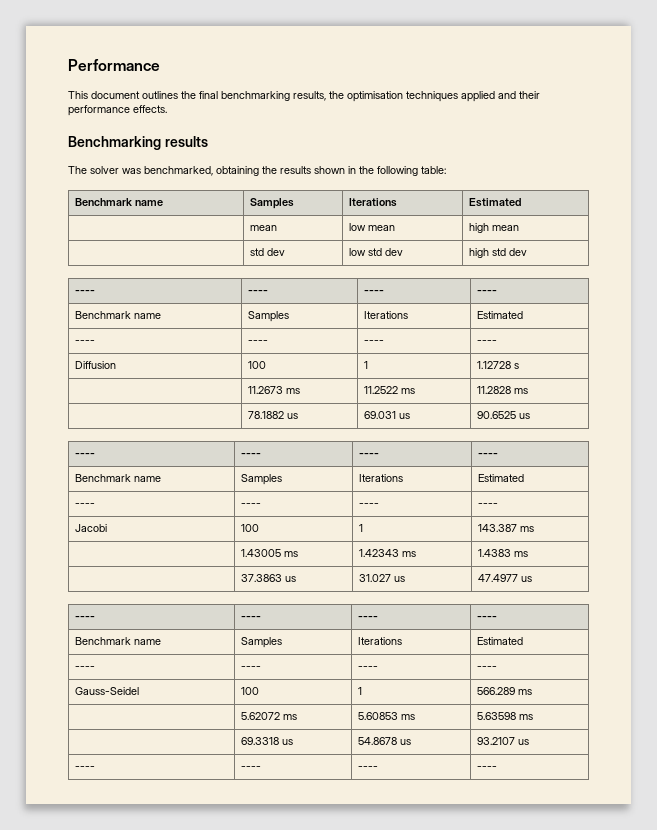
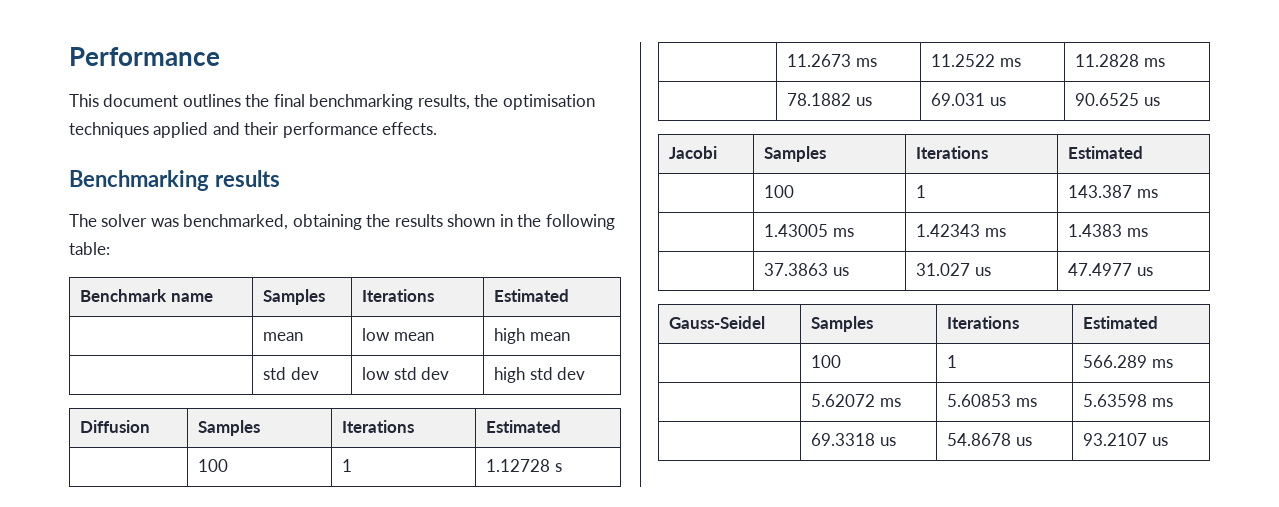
  | std dev | low std dev | high std dev
- ---- | ---- | ---- | ----
- Benchmark name | Samples | Iterations | Estimated
- ---- | ---- | ---- | ----
- Diffusion | 100 | 1 | 1.12728 s
+ Diffusion | Samples | Iterations | Estimated
+ | 100 | 1 | 1.12728 s
  | 78.1882 us | 69.031 us | 90.6525 us
- ---- | ---- | ---- | ----
- Benchmark name | Samples | Iterations | Estimated
- ---- | ---- | ---- | ----
- Jacobi | 100 | 1 | 143.387 ms
+ Jacobi | Samples | Iterations | Estimated
+ | 100 | 1 | 143.387 ms
  | 37.3863 us | 31.027 us | 47.4977 us
- ---- | ---- | ---- | ----
- Benchmark name | Samples | Iterations | Estimated
- ---- | ---- | ---- | ----
- Gauss-Seidel | 100 | 1 | 566.289 ms
+ Gauss-Seidel | Samples | Iterations | Estimated
+ | 100 | 1 | 566.289 ms
  | 69.3318 us | 54.8678 us | 93.2107 us
- ---- | ---- | ---- | ----

